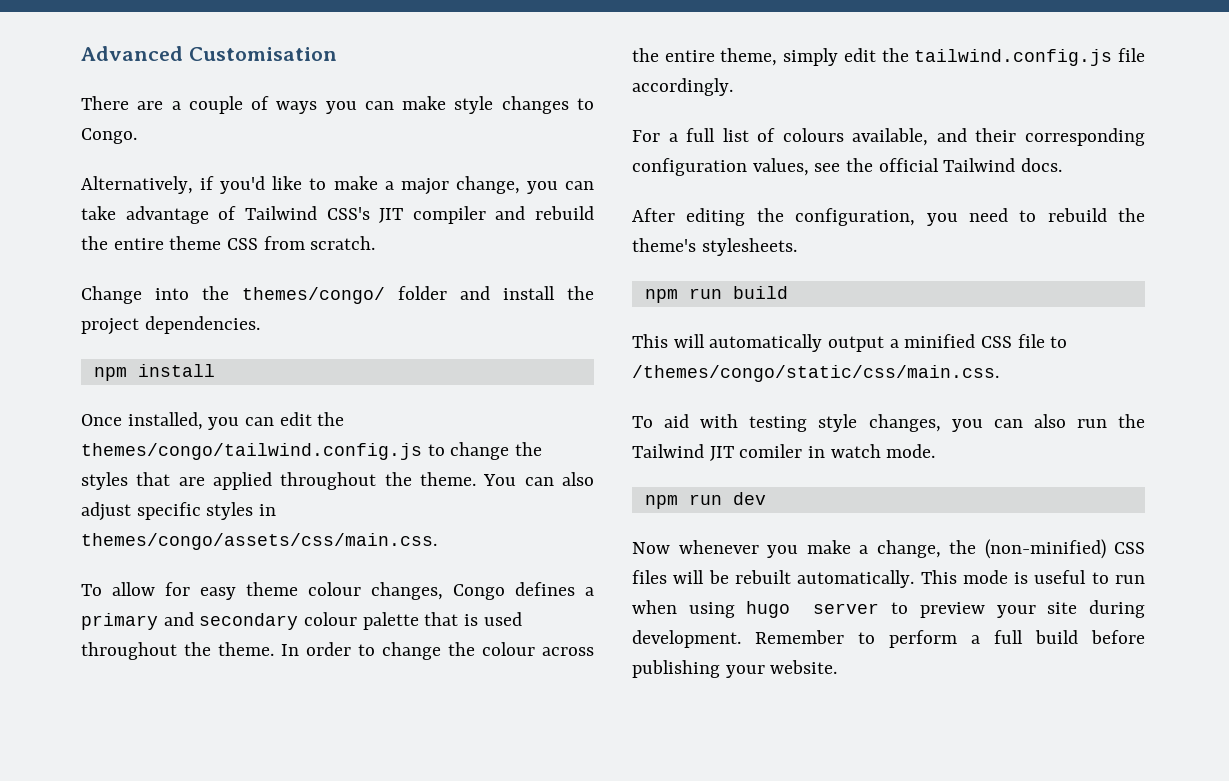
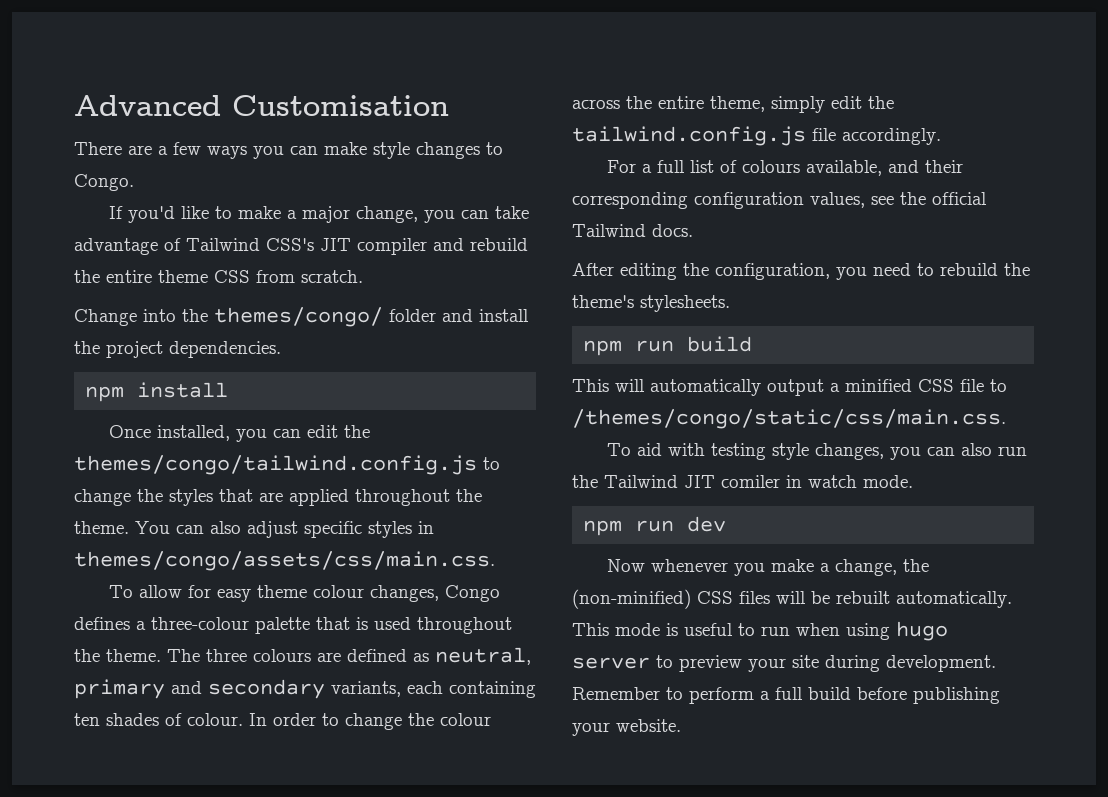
- There are a couple of ways you can make style changes to Congo.
+ There are a few ways you can make style changes to Congo.
- Alternatively, if you'd like to make a major change, you can take advantage of Tailwind CSS's JIT compiler and rebuild the entire theme CSS from scratch.
+ If you'd like to make a major change, you can take advantage of Tailwind CSS's JIT compiler and rebuild the entire theme CSS from scratch.
- To allow for easy theme colour changes, Congo defines a primary and secondary colour palette that is used throughout the theme.
+ To allow for easy theme colour changes, Congo defines a three-colour palette that is used throughout the theme.
+ The three colours are defined as neutral, primary and secondary variants, each containing ten shades of colour.

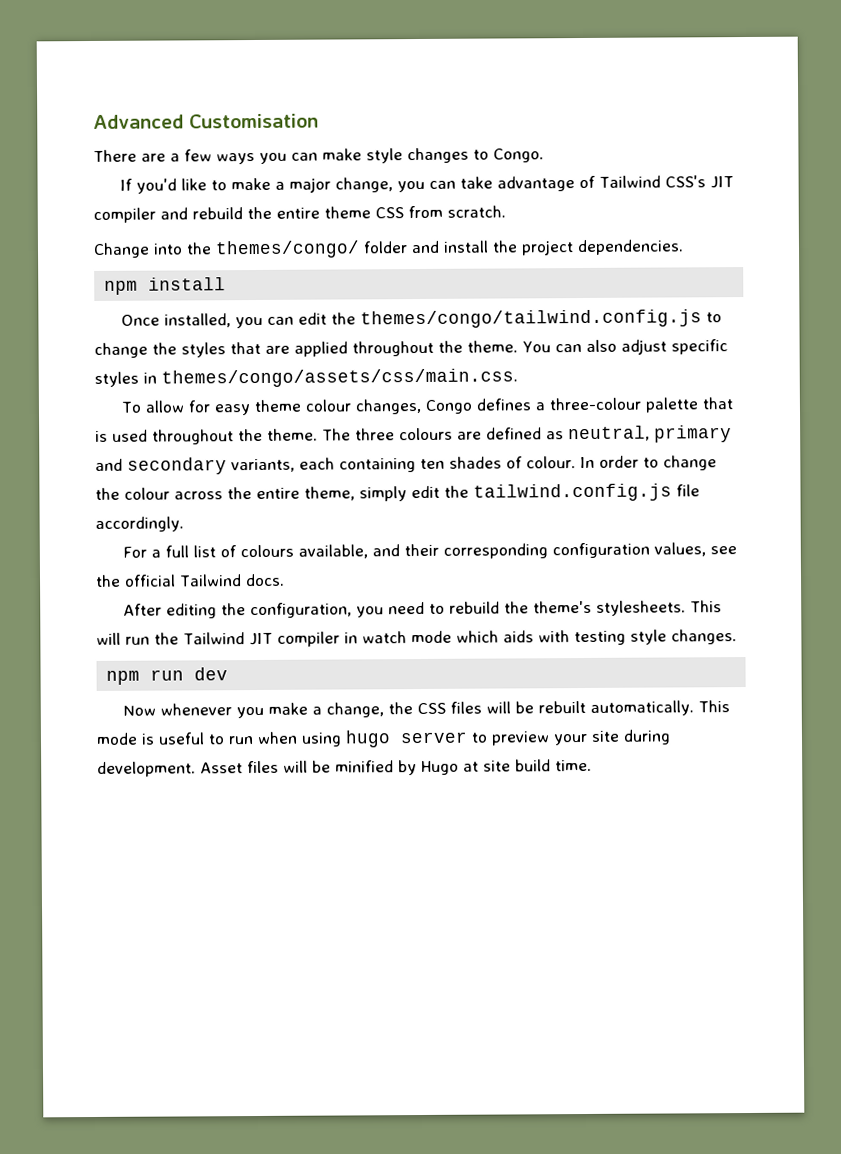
- After editing the configuration, you need to rebuild the theme's stylesheets.
- npm run build
- This will automatically output a minified CSS file to /themes/congo/static/css/main.css.
- To aid with testing style changes, you can also run the Tailwind JIT comiler in watch mode.
+ After editing the configuration, you need to rebuild the theme's stylesheets. This will run the Tailwind JIT compiler in watch mode which aids with testing style changes.
- Now whenever you make a change, the (non-minified) CSS files will be rebuilt automatically.
+ Now whenever you make a change, the CSS files will be rebuilt automatically.
- Remember to perform a full build before publishing your website.
+ Asset files will be minified by Hugo at site build time.

